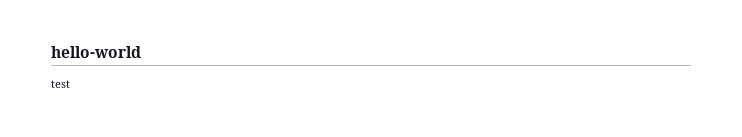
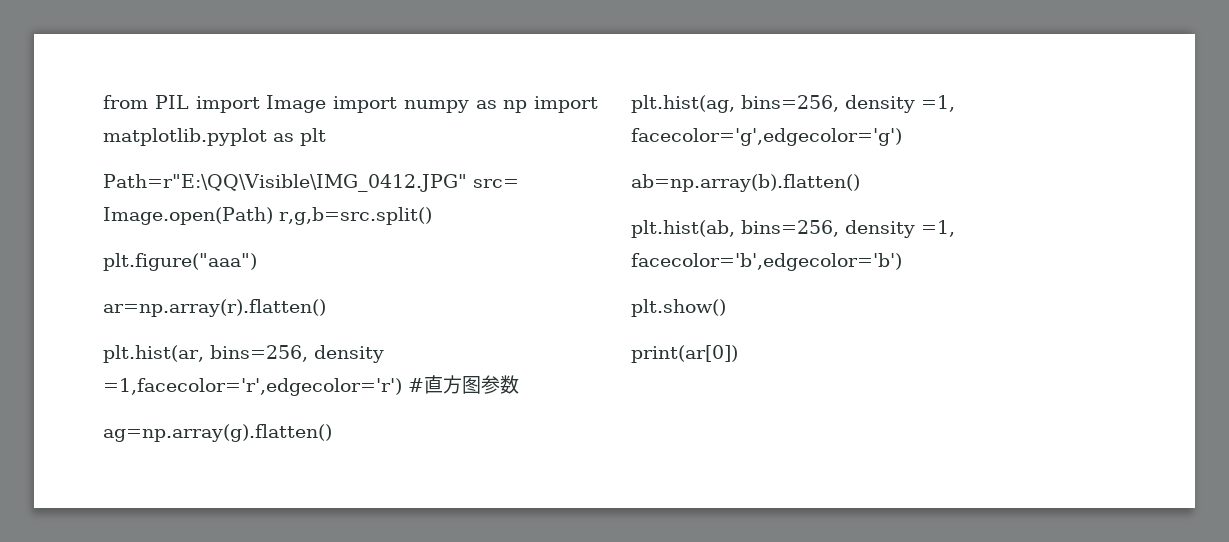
- hello-world
- test
+ from PIL import Image import numpy as np import matplotlib.pyplot as plt
+ Path=r"E:\QQ\Visible\IMG_0412.JPG" src= Image.open(Path) r,g,b=src.split()
+ plt.figure("aaa")
+ ar=np.array(r).flatten()
+ plt.hist(ar, bins=256, density =1,facecolor='r',edgecolor='r') #直方图参数
+ ag=np.array(g).flatten()
+ plt.hist(ag, bins=256, density =1, facecolor='g',edgecolor='g')
+ ab=np.array(b).flatten()
+ plt.hist(ab, bins=256, density =1, facecolor='b',edgecolor='b')
+ plt.show()
+ print(ar[0])

